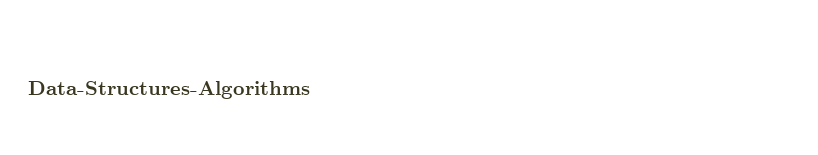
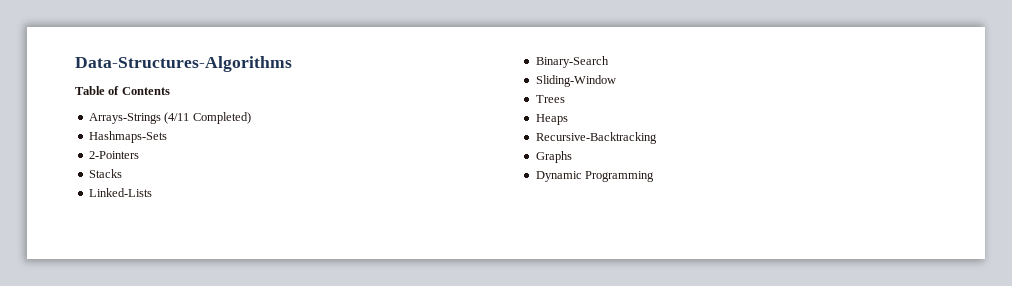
+ Table of Contents
+ Arrays-Strings (4/11 Completed)
+ Hashmaps-Sets
+ 2-Pointers
+ Stacks
+ Linked-Lists
+ Binary-Search
+ Sliding-Window
+ Trees
+ Heaps
+ Recursive-Backtracking
+ Graphs
+ Dynamic Programming

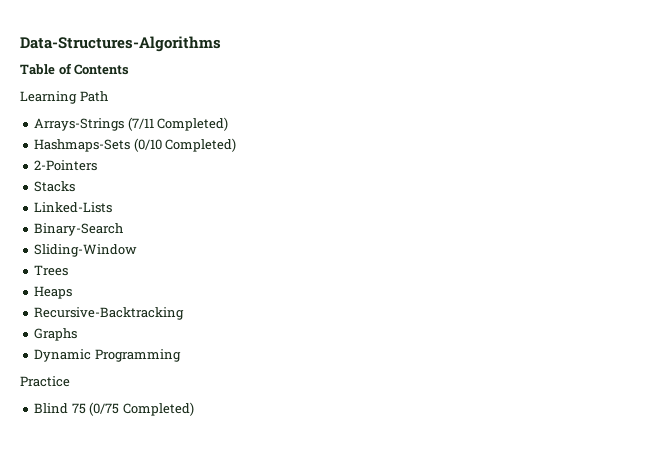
+ Learning Path
- Arrays-Strings (4/11 Completed)
+ Arrays-Strings (7/11 Completed)
- Hashmaps-Sets
+ Hashmaps-Sets (0/10 Completed)
+ Practice
+ Blind 75 (0/75 Completed)

